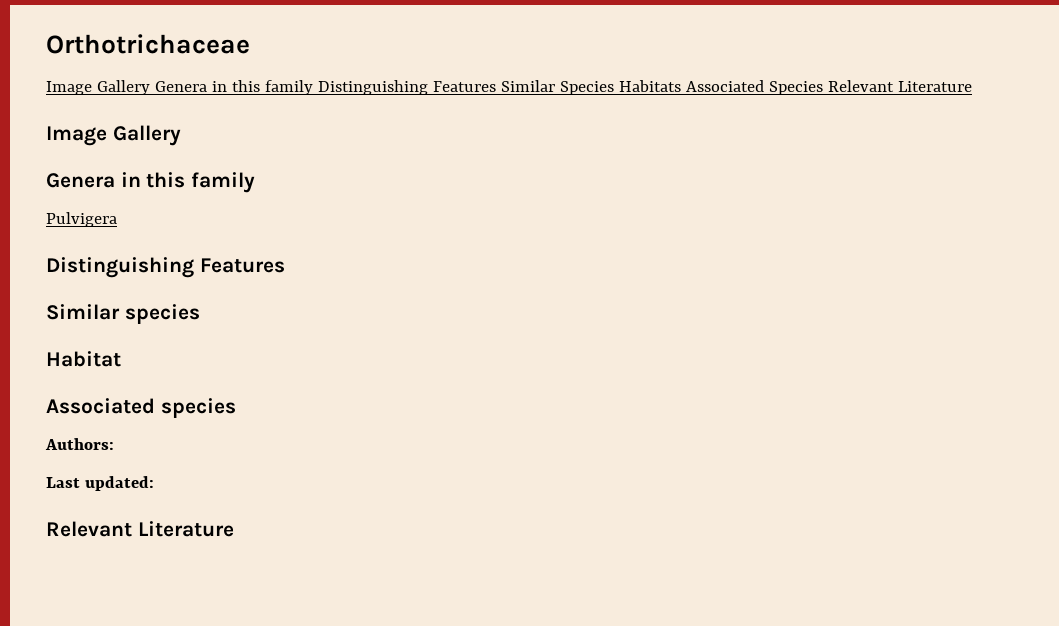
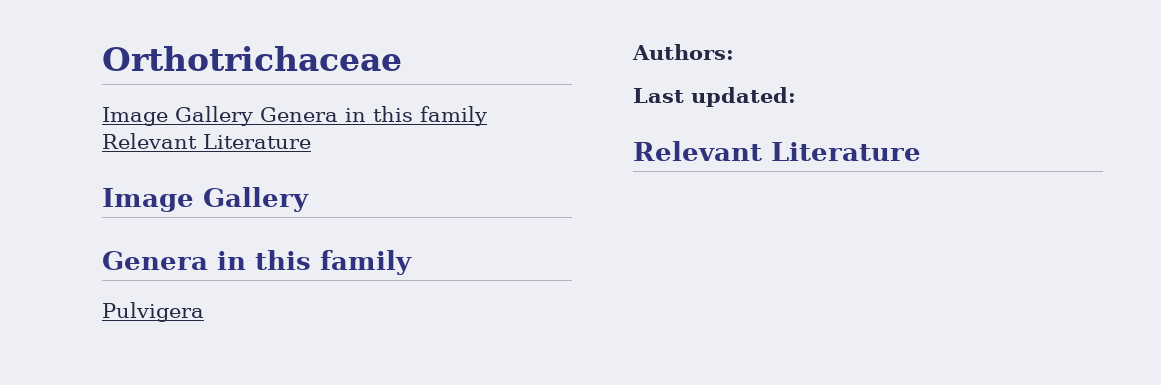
- Image Gallery Genera in this family Distinguishing Features Similar Species Habitats Associated Species Relevant Literature
+ Image Gallery Genera in this family Relevant Literature
  Pulvigera
- Distinguishing Features
- Similar species
- Habitat
- Associated species

